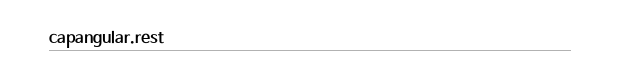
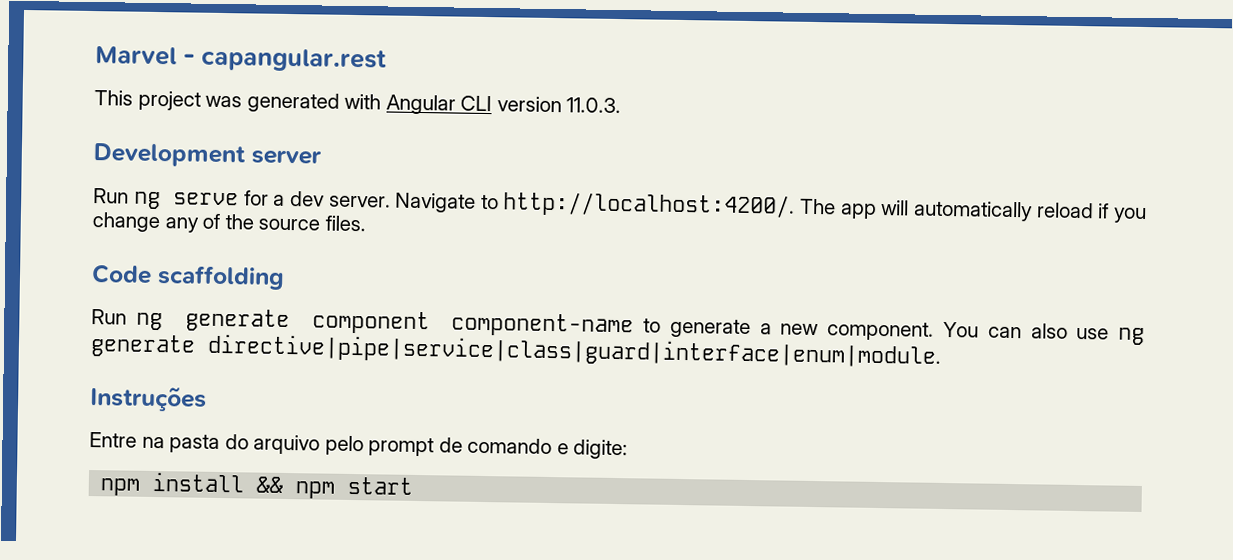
- capangular.rest
+ Marvel - capangular.rest
+ This project was generated with Angular CLI version 11.0.3.
+ Development server
+ Run ng serve for a dev server. Navigate to http://localhost:4200/. The app will automatically reload if you change any of the source files.
+ Code scaffolding
+ Run ng generate component component-name to generate a new component. You can also use ng generate directive|pipe|service|class|guard|interface|enum|module.
+ Instruções
+ Entre na pasta do arquivo pelo prompt de comando e digite:
+ npm install && npm start

